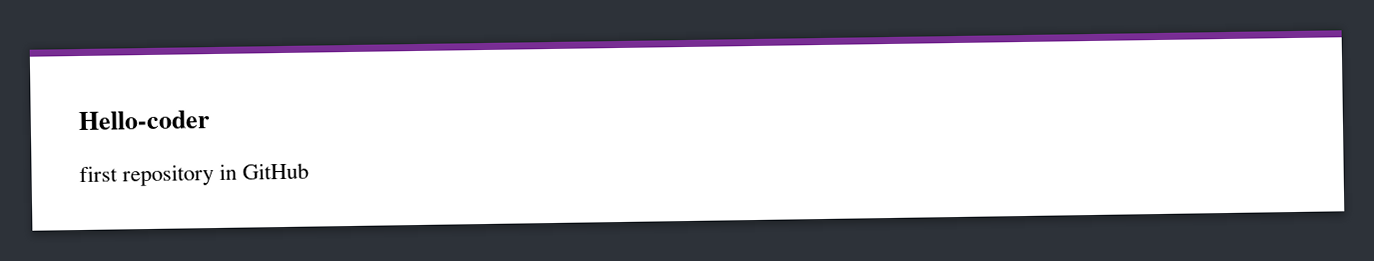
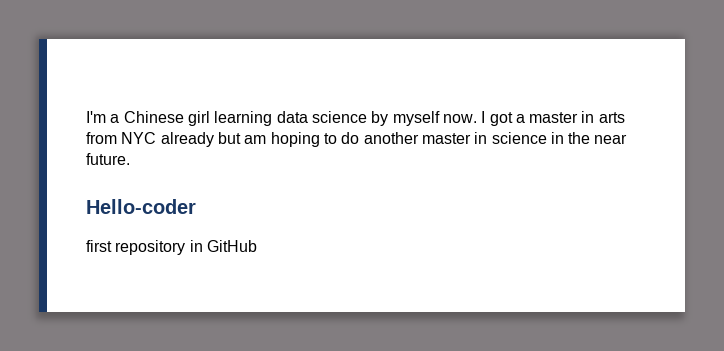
+ I'm a Chinese girl learning data science by myself now. I got a master in arts from NYC already but am hoping to do another master in science in the near future.

